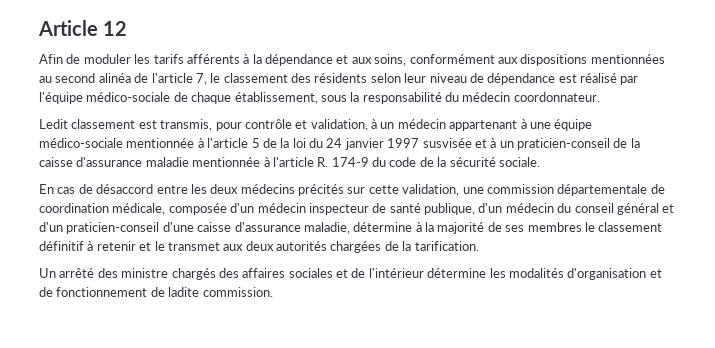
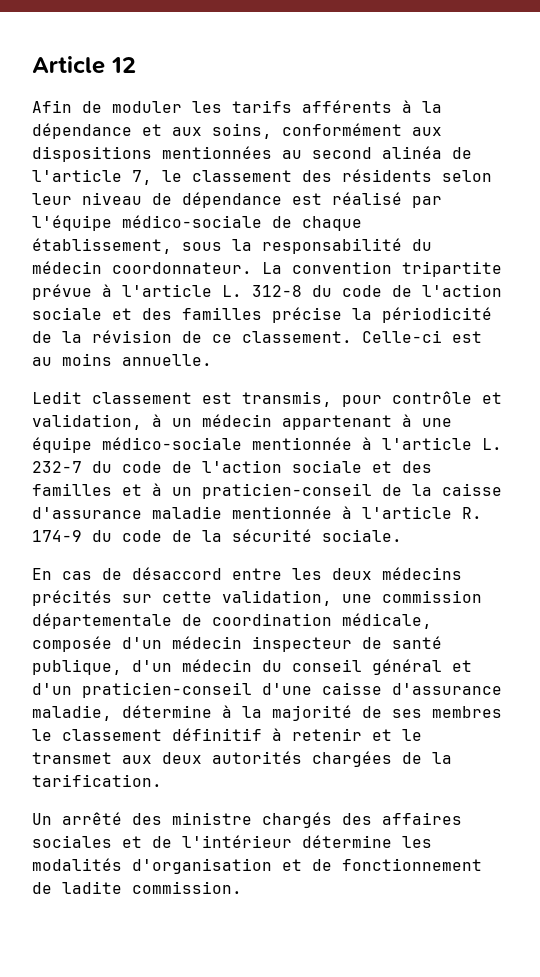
+ La convention tripartite prévue à l'article L. 312-8 du code de l'action sociale et des familles précise la périodicité de la révision de ce classement. Celle-ci est au moins annuelle.
- Ledit classement est transmis, pour contrôle et validation, à un médecin appartenant à une équipe médico-sociale mentionnée à l'article 5 de la loi du 24 janvier 1997 susvisée et à un praticien-conseil de la caisse d'assurance maladie mentionnée à l'article R. 174-9 du code de la sécurité sociale.
+ Ledit classement est transmis, pour contrôle et validation, à un médecin appartenant à une équipe médico-sociale mentionnée à l'article L. 232-7 du code de l'action sociale et des familles et à un praticien-conseil de la caisse d'assurance maladie mentionnée à l'article R. 174-9 du code de la sécurité sociale.

